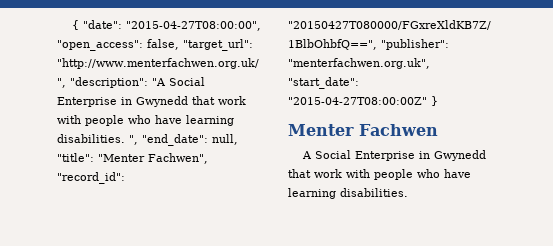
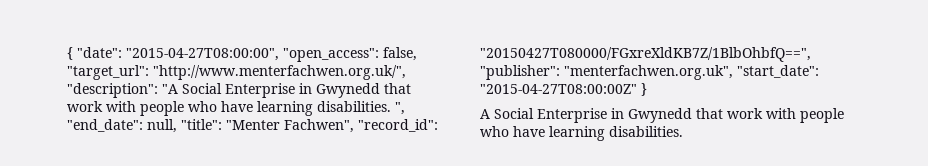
- Menter Fachwen

